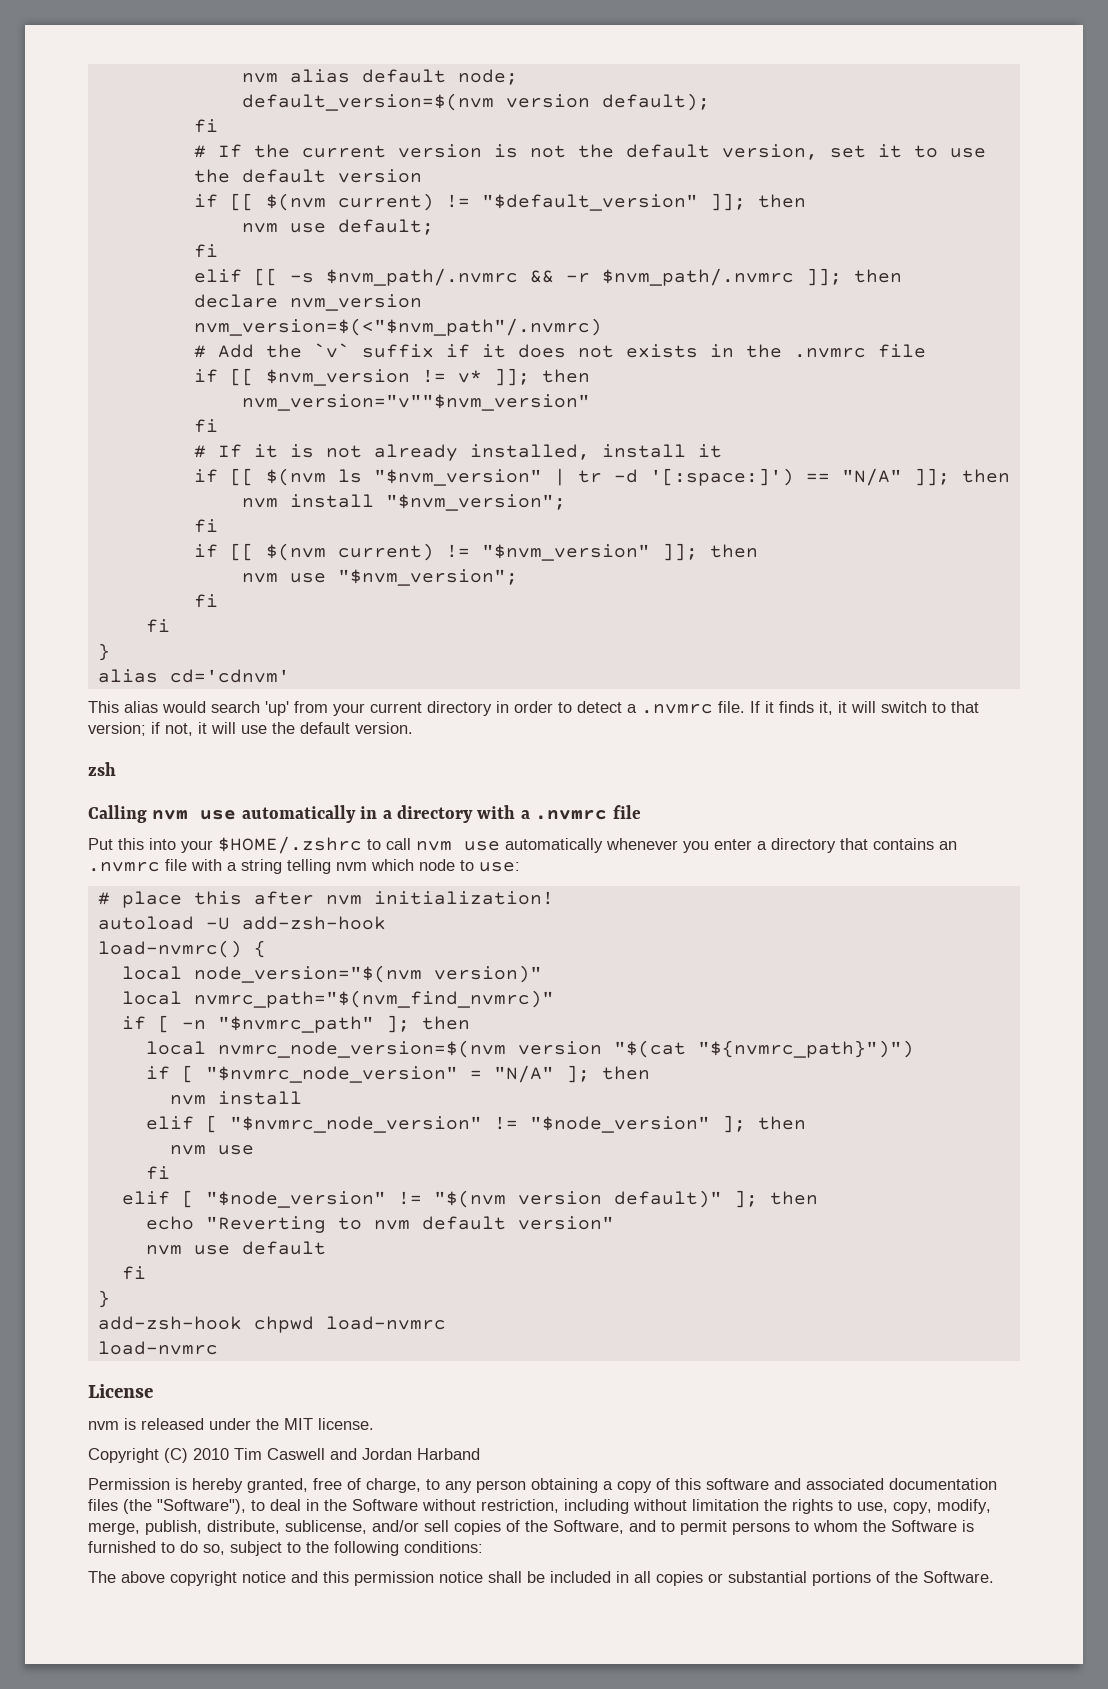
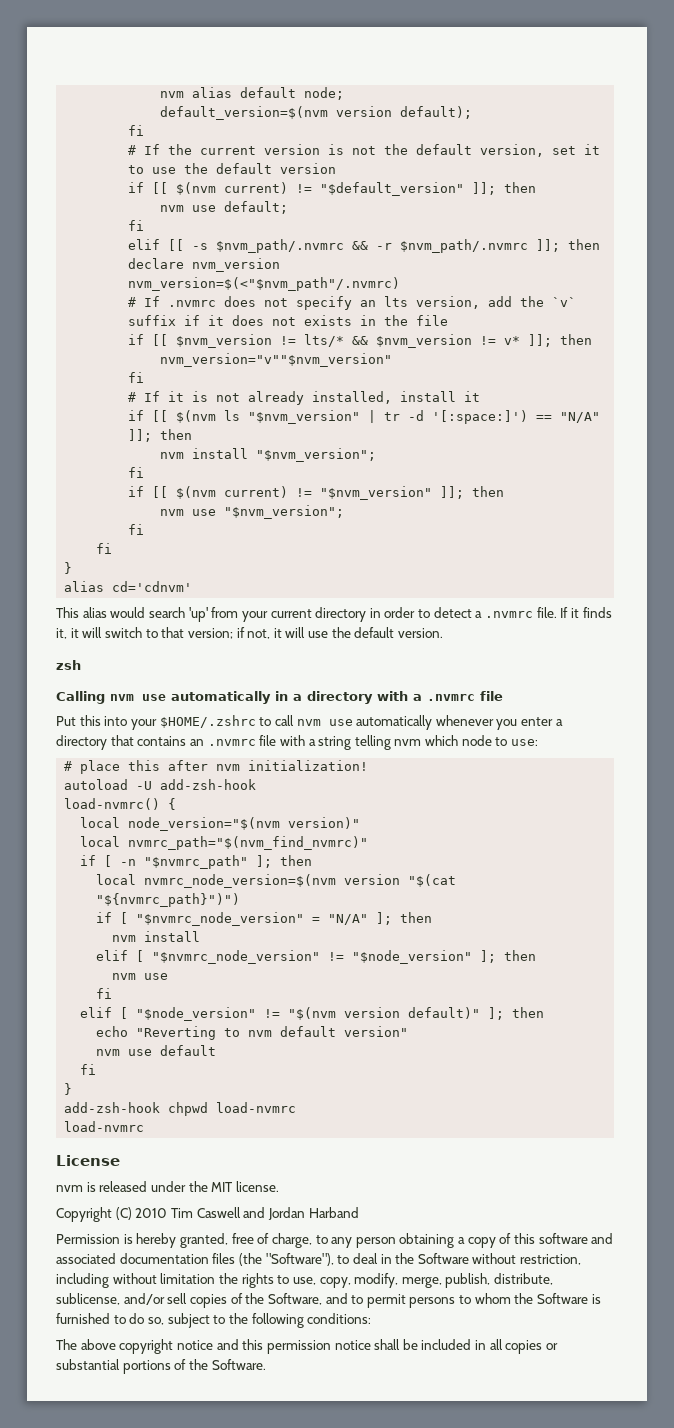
- # Add the `v` suffix if it does not exists in the .nvmrc file
+ # If .nvmrc does not specify an lts version, add the `v` suffix if it does not exists in the file
- if [[ $nvm_version != v* ]]; then
+ if [[ $nvm_version != lts/* && $nvm_version != v* ]]; then

